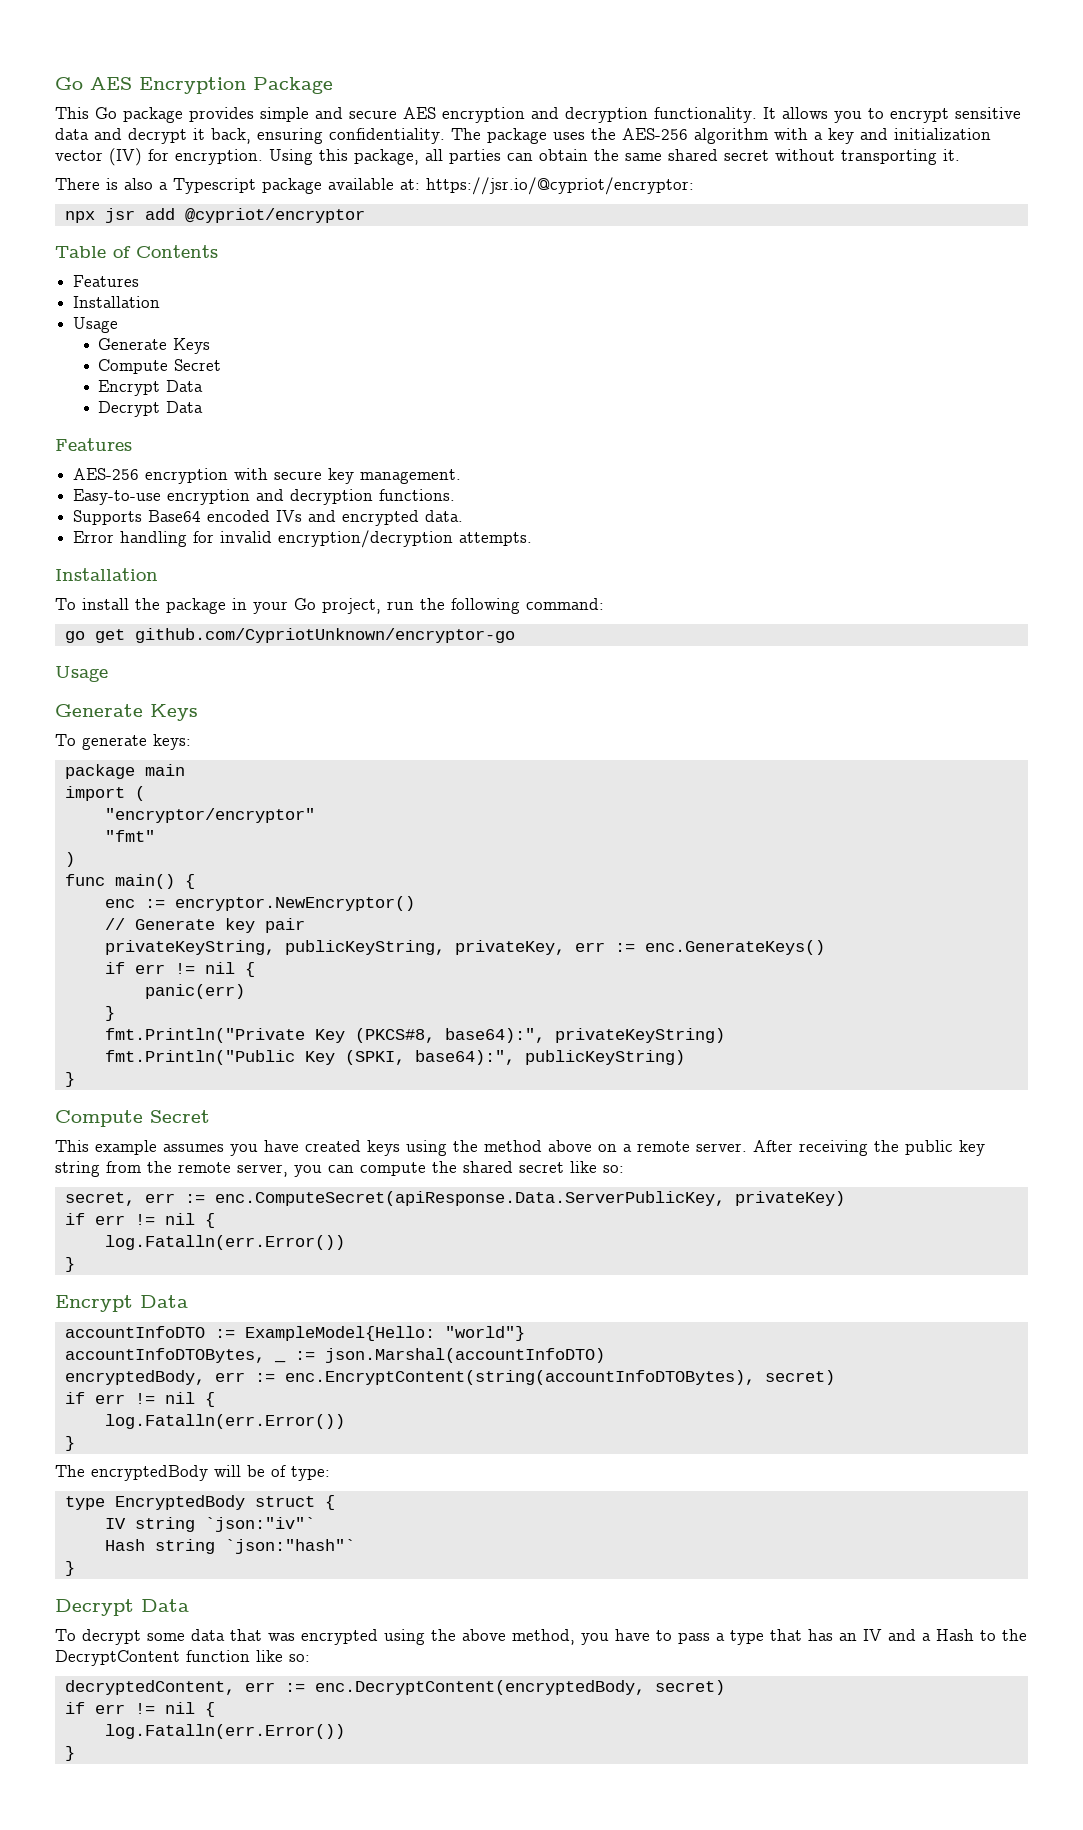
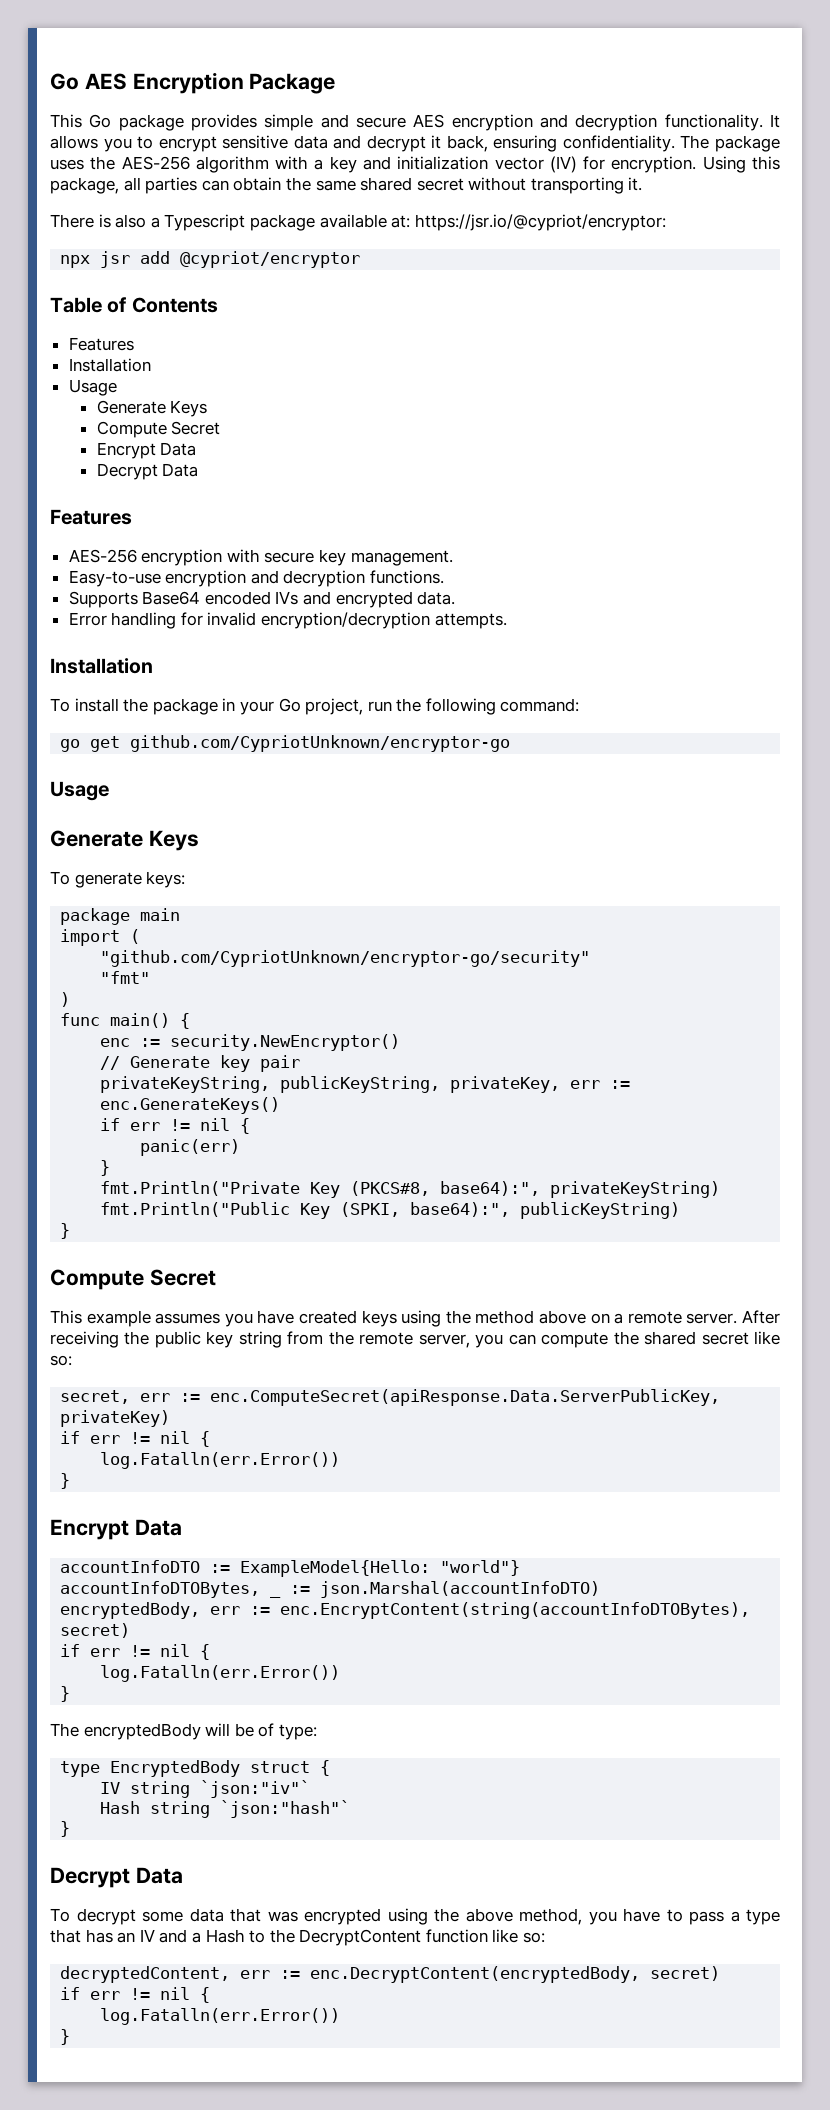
- "encryptor/encryptor"
+ "github.com/CypriotUnknown/encryptor-go/security"
- enc := encryptor.NewEncryptor()
+ enc := security.NewEncryptor()

